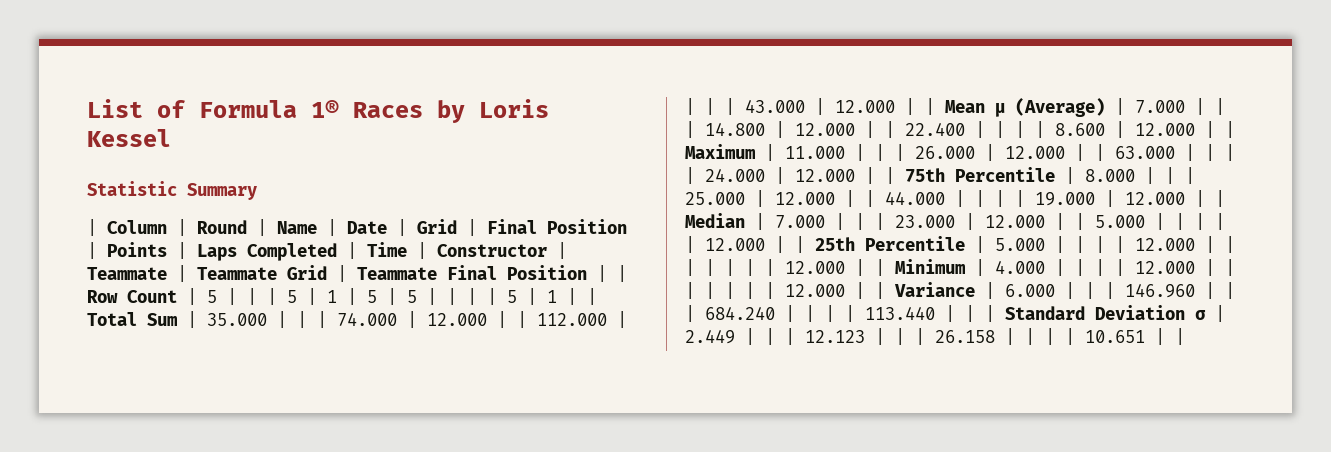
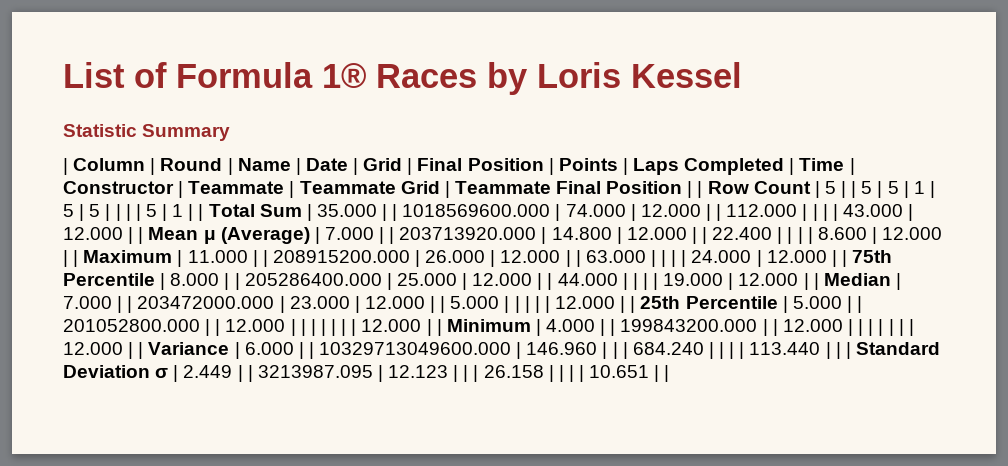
- | Column | Round | Name | Date | Grid | Final Position | Points | Laps Completed | Time | Constructor | Teammate | Teammate Grid | Teammate Final Position | | Row Count | 5 | | | 5 | 1 | 5 | 5 | | | | 5 | 1 | | Total Sum | 35.000 | | | 74.000 | 12.000 | | 112.000 | | | | 43.000 | 12.000 | | Mean μ (Average) | 7.000 | | | 14.800 | 12.000 | | 22.400 | | | | 8.600 | 12.000 | | Maximum | 11.000 | | | 26.000 | 12.000 | | 63.000 | | | | 24.000 | 12.000 | | 75th Percentile | 8.000 | | | 25.000 | 12.000 | | 44.000 | | | | 19.000 | 12.000 | | Median | 7.000 | | | 23.000 | 12.000 | | 5.000 | | | | | 12.000 | | 25th Percentile | 5.000 | | | | 12.000 | | | | | | | 12.000 | | Minimum | 4.000 | | | | 12.000 | | | | | | | 12.000 | | Variance | 6.000 | | | 146.960 | | | 684.240 | | | | 113.440 | | | Standard Deviation σ | 2.449 | | | 12.123 | | | 26.158 | | | | 10.651 | |
+ | Column | Round | Name | Date | Grid | Final Position | Points | Laps Completed | Time | Constructor | Teammate | Teammate Grid | Teammate Final Position | | Row Count | 5 | | 5 | 5 | 1 | 5 | 5 | | | | 5 | 1 | | Total Sum | 35.000 | | 1018569600.000 | 74.000 | 12.000 | | 112.000 | | | | 43.000 | 12.000 | | Mean μ (Average) | 7.000 | | 203713920.000 | 14.800 | 12.000 | | 22.400 | | | | 8.600 | 12.000 | | Maximum | 11.000 | | 208915200.000 | 26.000 | 12.000 | | 63.000 | | | | 24.000 | 12.000 | | 75th Percentile | 8.000 | | 205286400.000 | 25.000 | 12.000 | | 44.000 | | | | 19.000 | 12.000 | | Median | 7.000 | | 203472000.000 | 23.000 | 12.000 | | 5.000 | | | | | 12.000 | | 25th Percentile | 5.000 | | 201052800.000 | | 12.000 | | | | | | | 12.000 | | Minimum | 4.000 | | 199843200.000 | | 12.000 | | | | | | | 12.000 | | Variance | 6.000 | | 10329713049600.000 | 146.960 | | | 684.240 | | | | 113.440 | | | Standard Deviation σ | 2.449 | | 3213987.095 | 12.123 | | | 26.158 | | | | 10.651 | |

